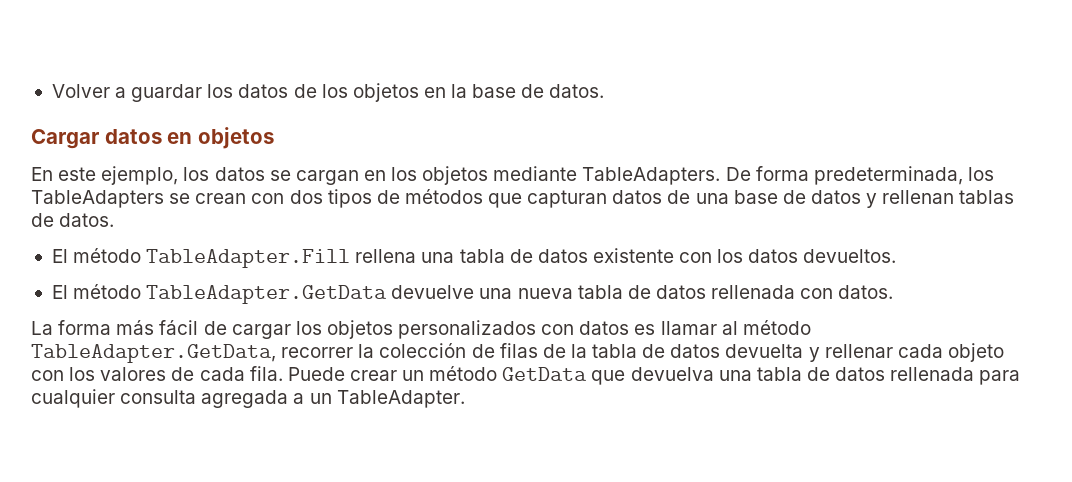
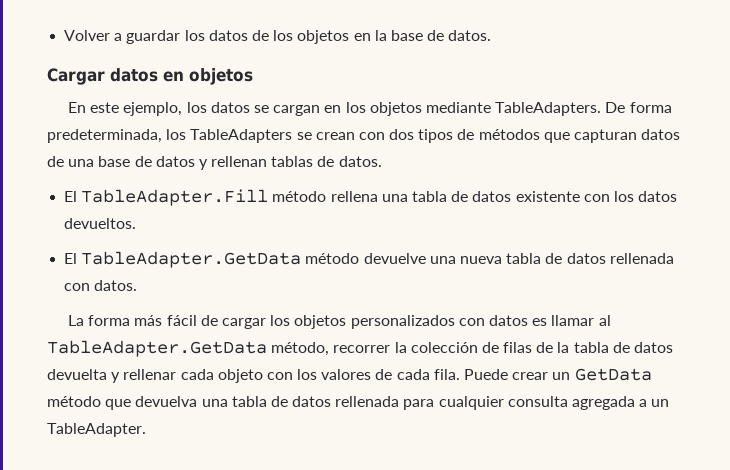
- El método TableAdapter.Fill rellena una tabla de datos existente con los datos devueltos.
+ El TableAdapter.Fill método rellena una tabla de datos existente con los datos devueltos.
- El método TableAdapter.GetData devuelve una nueva tabla de datos rellenada con datos.
+ El TableAdapter.GetData método devuelve una nueva tabla de datos rellenada con datos.
- La forma más fácil de cargar los objetos personalizados con datos es llamar al método TableAdapter.GetData, recorrer la colección de filas de la tabla de datos devuelta y rellenar cada objeto con los valores de cada fila.
+ La forma más fácil de cargar los objetos personalizados con datos es llamar al TableAdapter.GetData método, recorrer la colección de filas de la tabla de datos devuelta y rellenar cada objeto con los valores de cada fila.
- Puede crear un método GetData que devuelva una tabla de datos rellenada para cualquier consulta agregada a un TableAdapter.
+ Puede crear un GetData método que devuelva una tabla de datos rellenada para cualquier consulta agregada a un TableAdapter.

